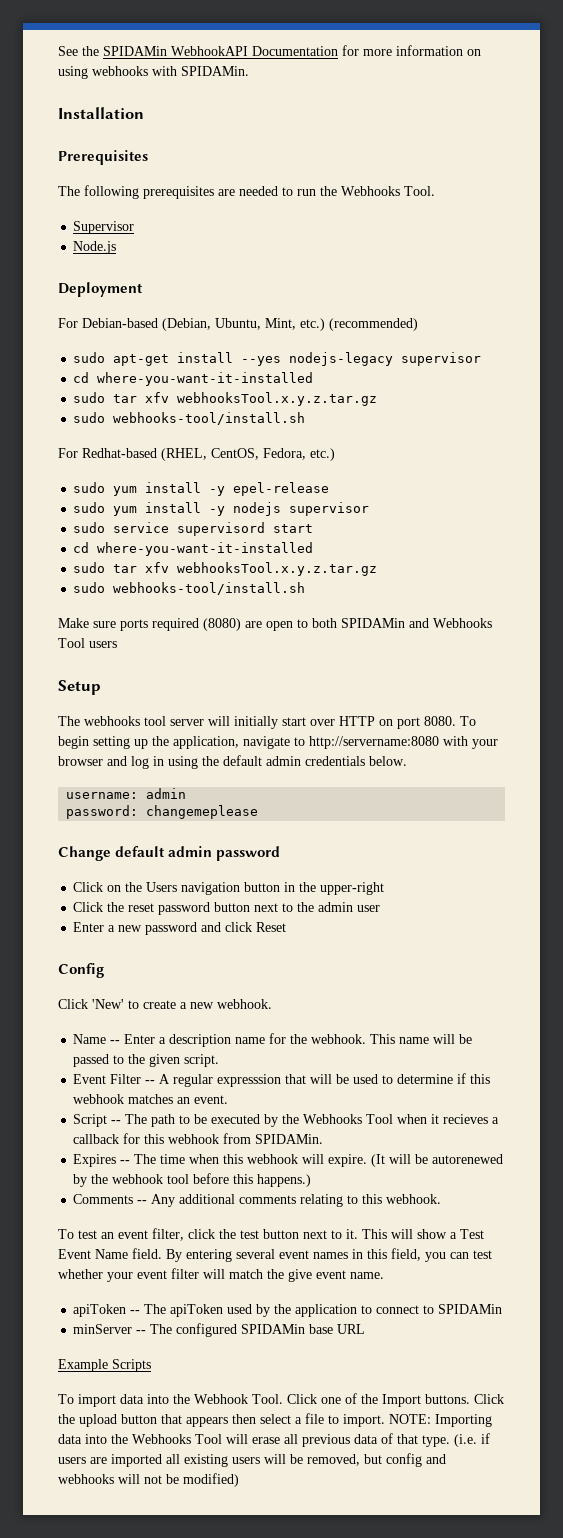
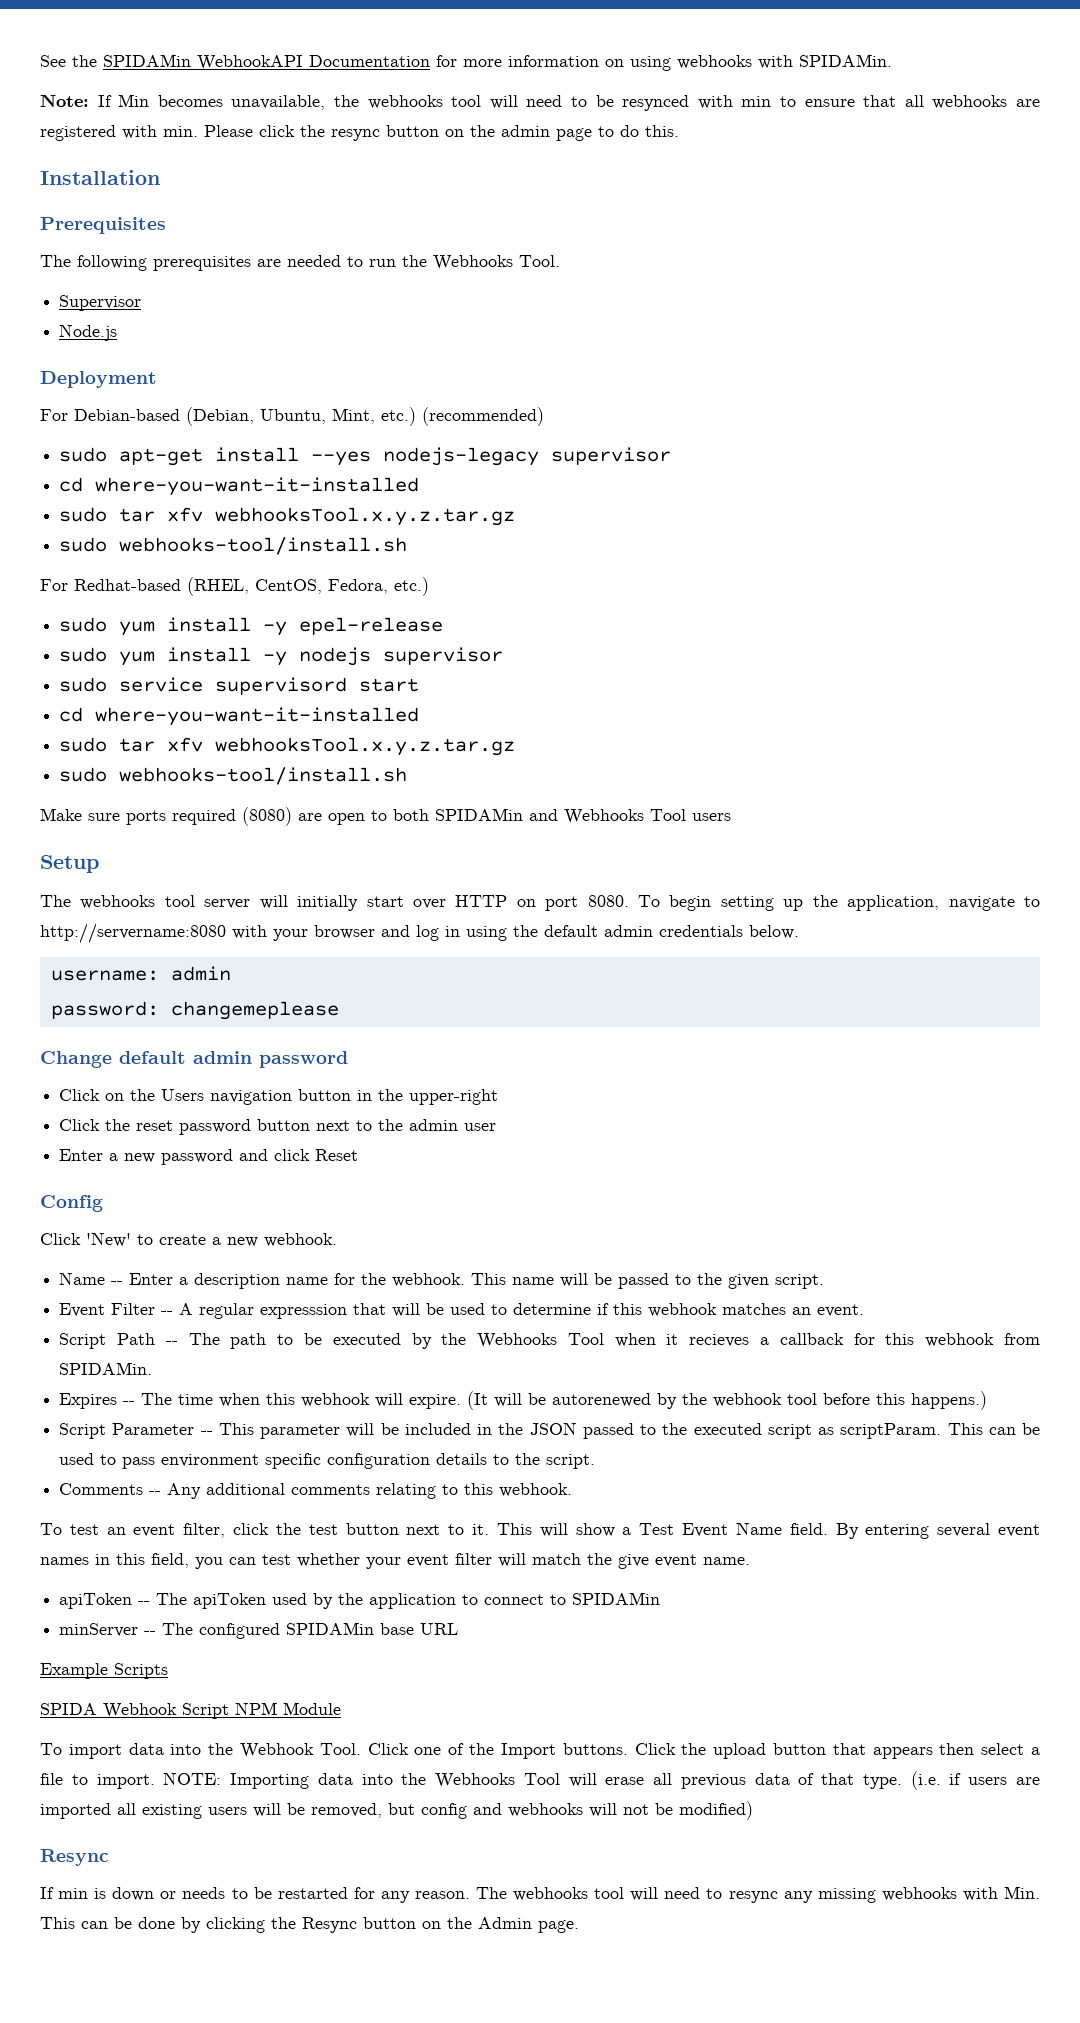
+ Note: If Min becomes unavailable, the webhooks tool will need to be resynced with min to ensure that all webhooks are registered with min. Please click the resync button on the admin page to do this.
- Script -- The path to be executed by the Webhooks Tool when it recieves a callback for this webhook from SPIDAMin.
+ Script Path -- The path to be executed by the Webhooks Tool when it recieves a callback for this webhook from SPIDAMin.
+ Script Parameter -- This parameter will be included in the JSON passed to the executed script as scriptParam. This can be used to pass environment specific configuration details to the script.
+ SPIDA Webhook Script NPM Module
  (i.e. if users are imported all existing users will be removed, but config and webhooks will not be modified)
+ Resync
+ If min is down or needs to be restarted for any reason. The webhooks tool will need to resync any missing webhooks with Min. This can be done by clicking the Resync button on the Admin page.

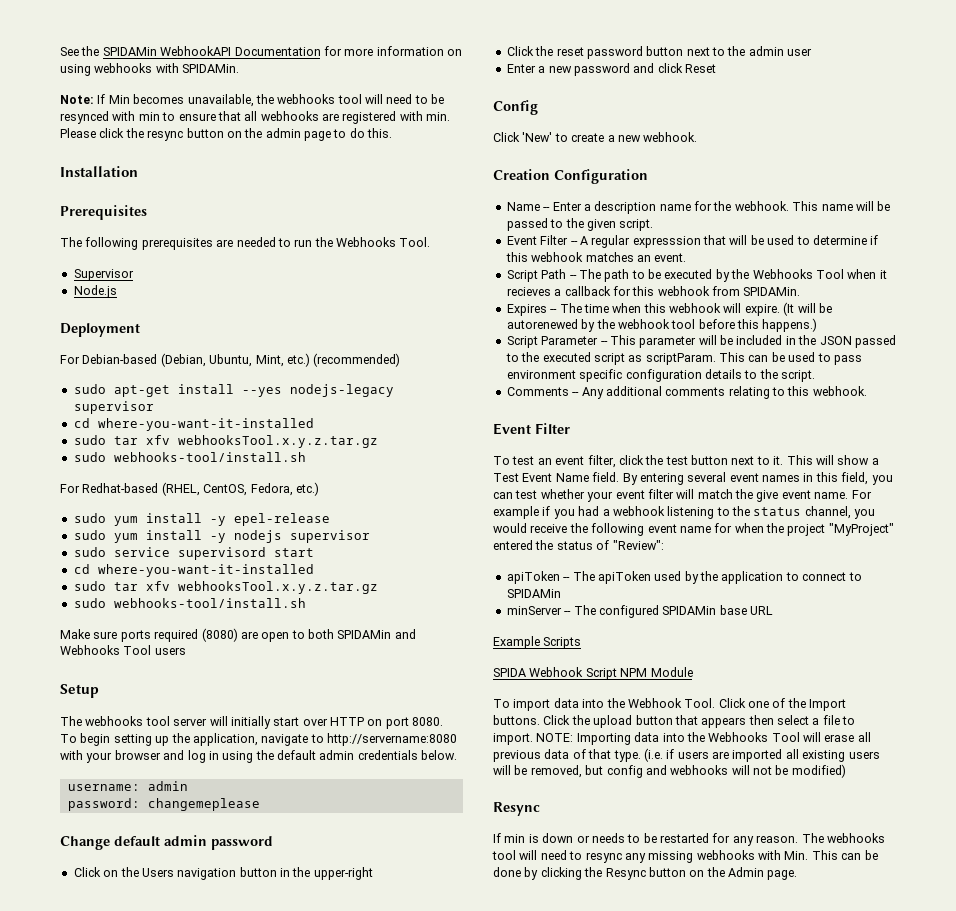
+ Creation Configuration
  Comments -- Any additional comments relating to this webhook.
+ Event Filter
+ For example if you had a webhook listening to the status channel, you would receive the following event name for when the project "MyProject" entered the status of "Review":

